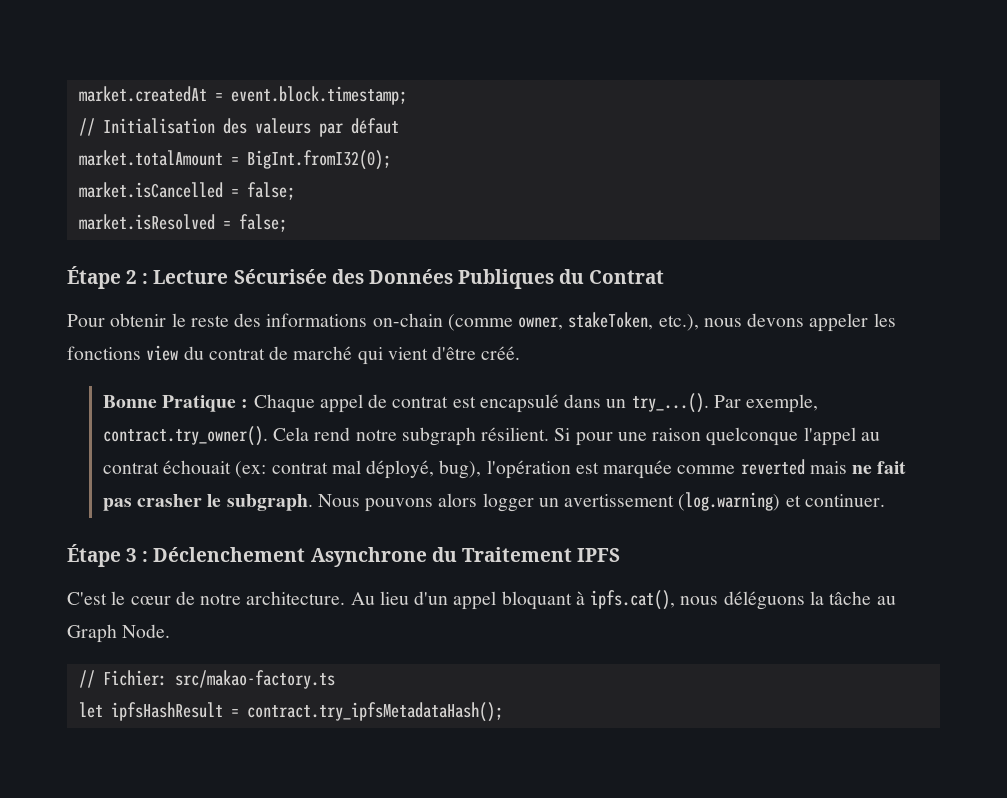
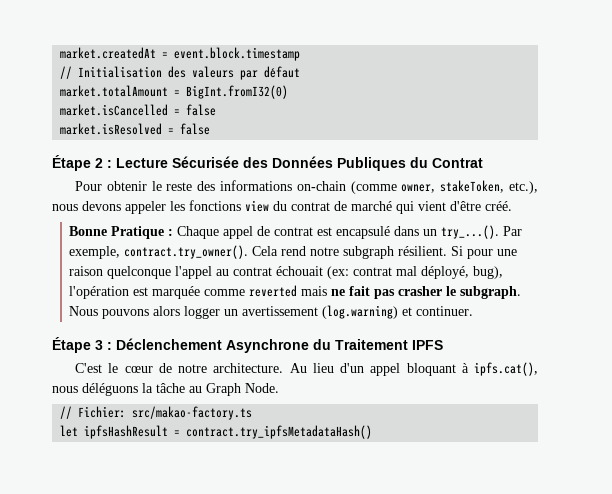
- market.createdAt = event.block.timestamp;
+ market.createdAt = event.block.timestamp
- market.totalAmount = BigInt.fromI32(0);
+ market.totalAmount = BigInt.fromI32(0)
- market.isCancelled = false;
+ market.isCancelled = false
- market.isResolved = false;
+ market.isResolved = false
- let ipfsHashResult = contract.try_ipfsMetadataHash();
+ let ipfsHashResult = contract.try_ipfsMetadataHash()

